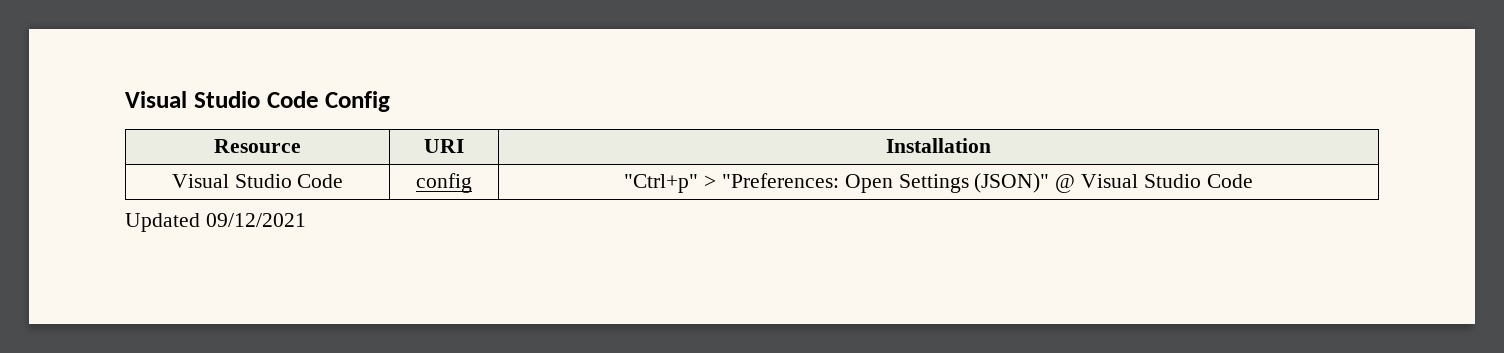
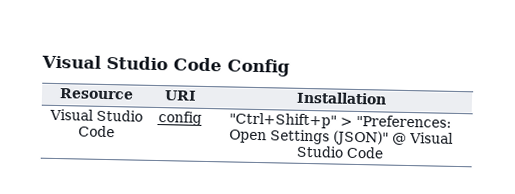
- Visual Studio Code | config | "Ctrl+p" > "Preferences: Open Settings (JSON)" @ Visual Studio Code
+ Visual Studio Code | config | "Ctrl+Shift+p" > "Preferences: Open Settings (JSON)" @ Visual Studio Code
- Updated 09/12/2021

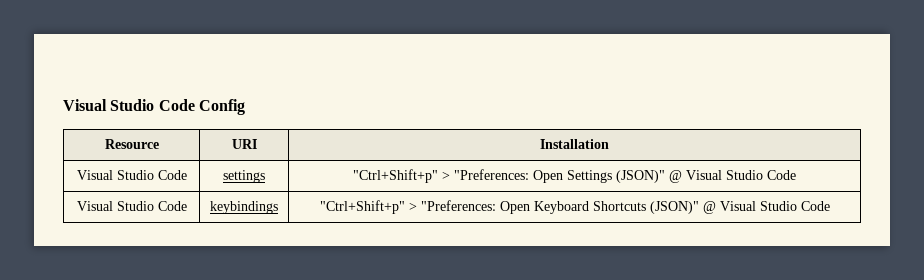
- Visual Studio Code | config | "Ctrl+Shift+p" > "Preferences: Open Settings (JSON)" @ Visual Studio Code
+ Visual Studio Code | settings | "Ctrl+Shift+p" > "Preferences: Open Settings (JSON)" @ Visual Studio Code
+ Visual Studio Code | keybindings | "Ctrl+Shift+p" > "Preferences: Open Keyboard Shortcuts (JSON)" @ Visual Studio Code

